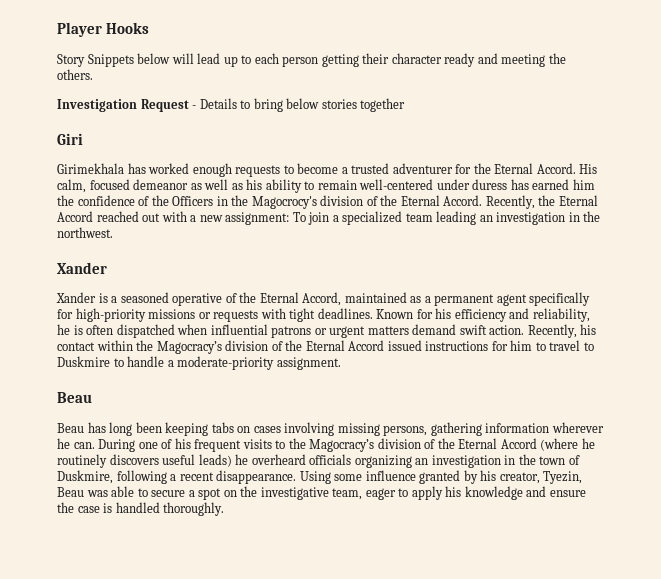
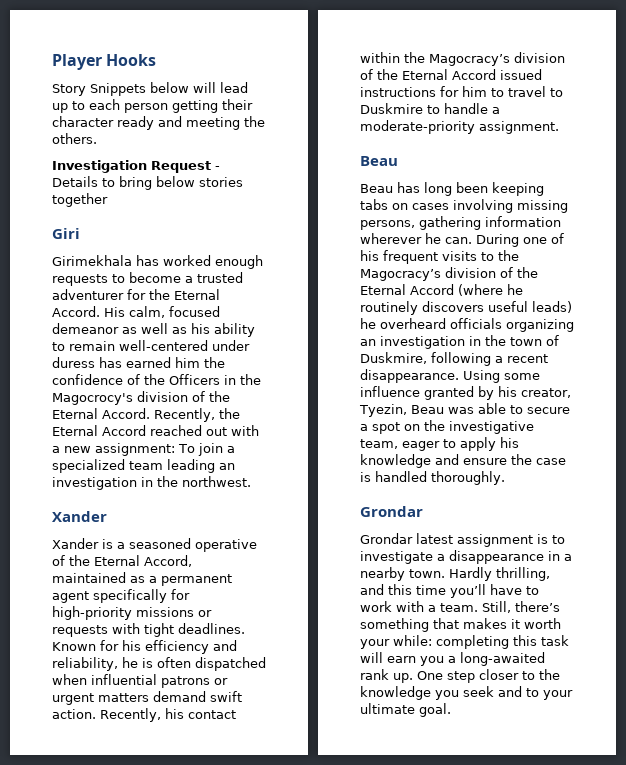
  Using some influence granted by his creator, Tyezin, Beau was able to secure a spot on the investigative team, eager to apply his knowledge and ensure the case is handled thoroughly.
+ Grondar
+ Grondar latest assignment is to investigate a disappearance in a nearby town. Hardly thrilling, and this time you’ll have to work with a team. Still, there’s something that makes it worth your while: completing this task will earn you a long-awaited rank up. One step closer to the knowledge you seek and to your ultimate goal.

